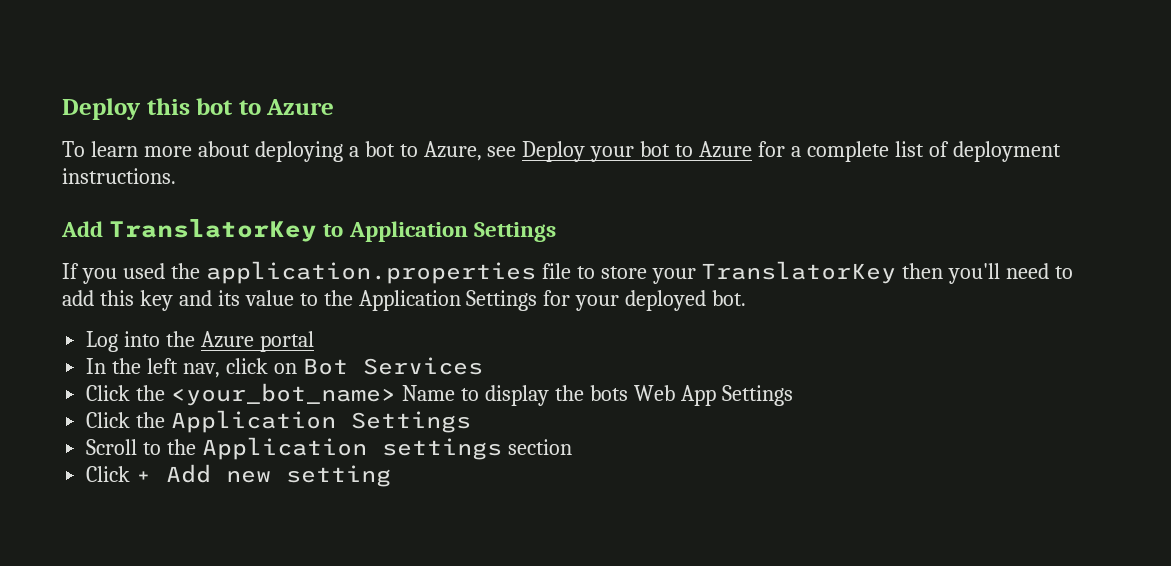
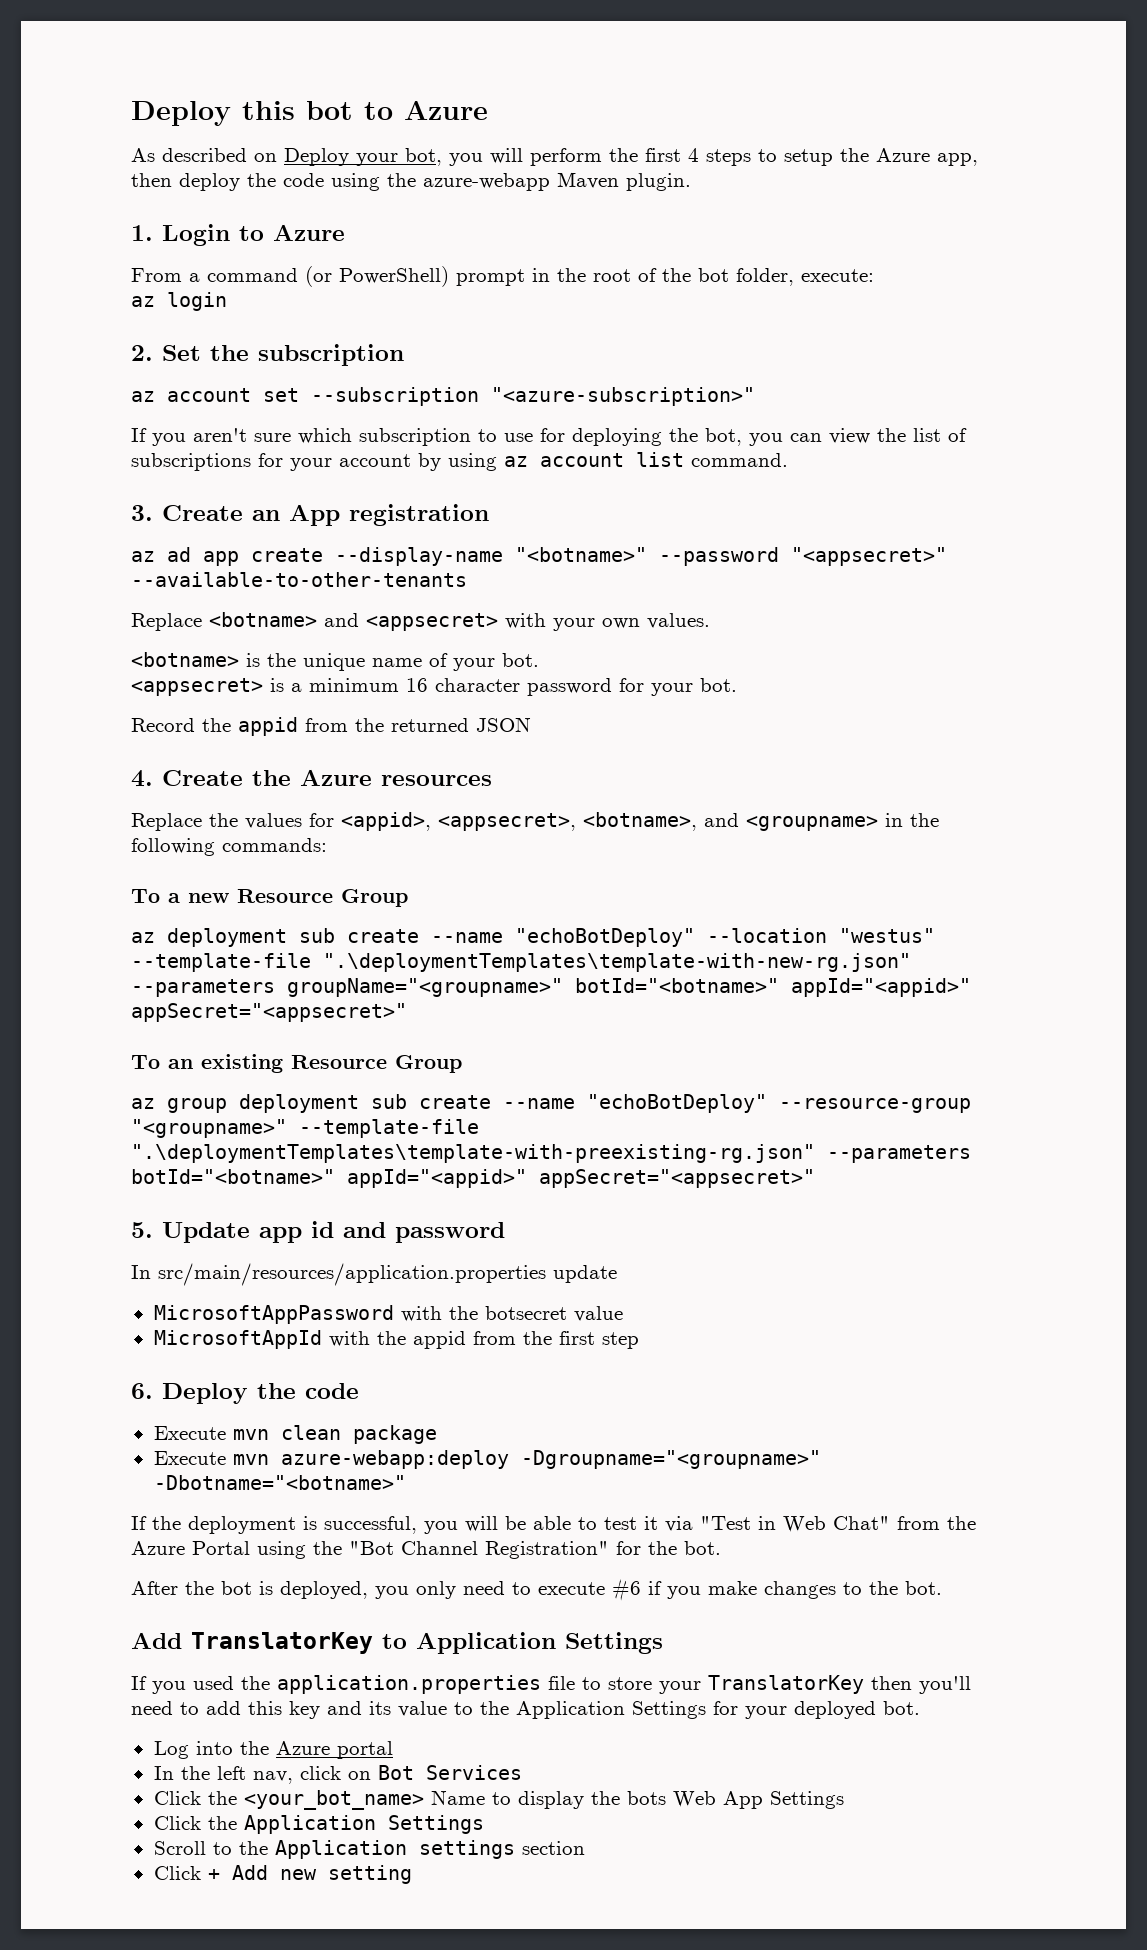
- To learn more about deploying a bot to Azure, see Deploy your bot to Azure for a complete list of deployment instructions.
+ As described on Deploy your bot, you will perform the first 4 steps to setup the Azure app, then deploy the code using the azure-webapp Maven plugin.
+ 1. Login to Azure
+ From a command (or PowerShell) prompt in the root of the bot folder, execute:
+ az login
+ 2. Set the subscription
+ az account set --subscription "<azure-subscription>"
+ If you aren't sure which subscription to use for deploying the bot, you can view the list of subscriptions for your account by using az account list command.
+ 3. Create an App registration
+ az ad app create --display-name "<botname>" --password "<appsecret>" --available-to-other-tenants
+ Replace <botname> and <appsecret> with your own values.
+ <botname> is the unique name of your bot.
+ <appsecret> is a minimum 16 character password for your bot.
+ Record the appid from the returned JSON
+ 4. Create the Azure resources
+ Replace the values for <appid>, <appsecret>, <botname>, and <groupname> in the following commands:
+ To a new Resource Group
+ az deployment sub create --name "echoBotDeploy" --location "westus" --template-file ".\deploymentTemplates\template-with-new-rg.json" --parameters groupName="<groupname>" botId="<botname>" appId="<appid>" appSecret="<appsecret>"
+ To an existing Resource Group
+ az group deployment sub create --name "echoBotDeploy" --resource-group "<groupname>" --template-file ".\deploymentTemplates\template-with-preexisting-rg.json" --parameters botId="<botname>" appId="<appid>" appSecret="<appsecret>"
+ 5. Update app id and password
+ In src/main/resources/application.properties update
+ MicrosoftAppPassword with the botsecret value
+ MicrosoftAppId with the appid from the first step
+ 6. Deploy the code
+ Execute mvn clean package
+ Execute mvn azure-webapp:deploy -Dgroupname="<groupname>" -Dbotname="<botname>"
+ If the deployment is successful, you will be able to test it via "Test in Web Chat" from the Azure Portal using the "Bot Channel Registration" for the bot.
+ After the bot is deployed, you only need to execute #6 if you make changes to the bot.

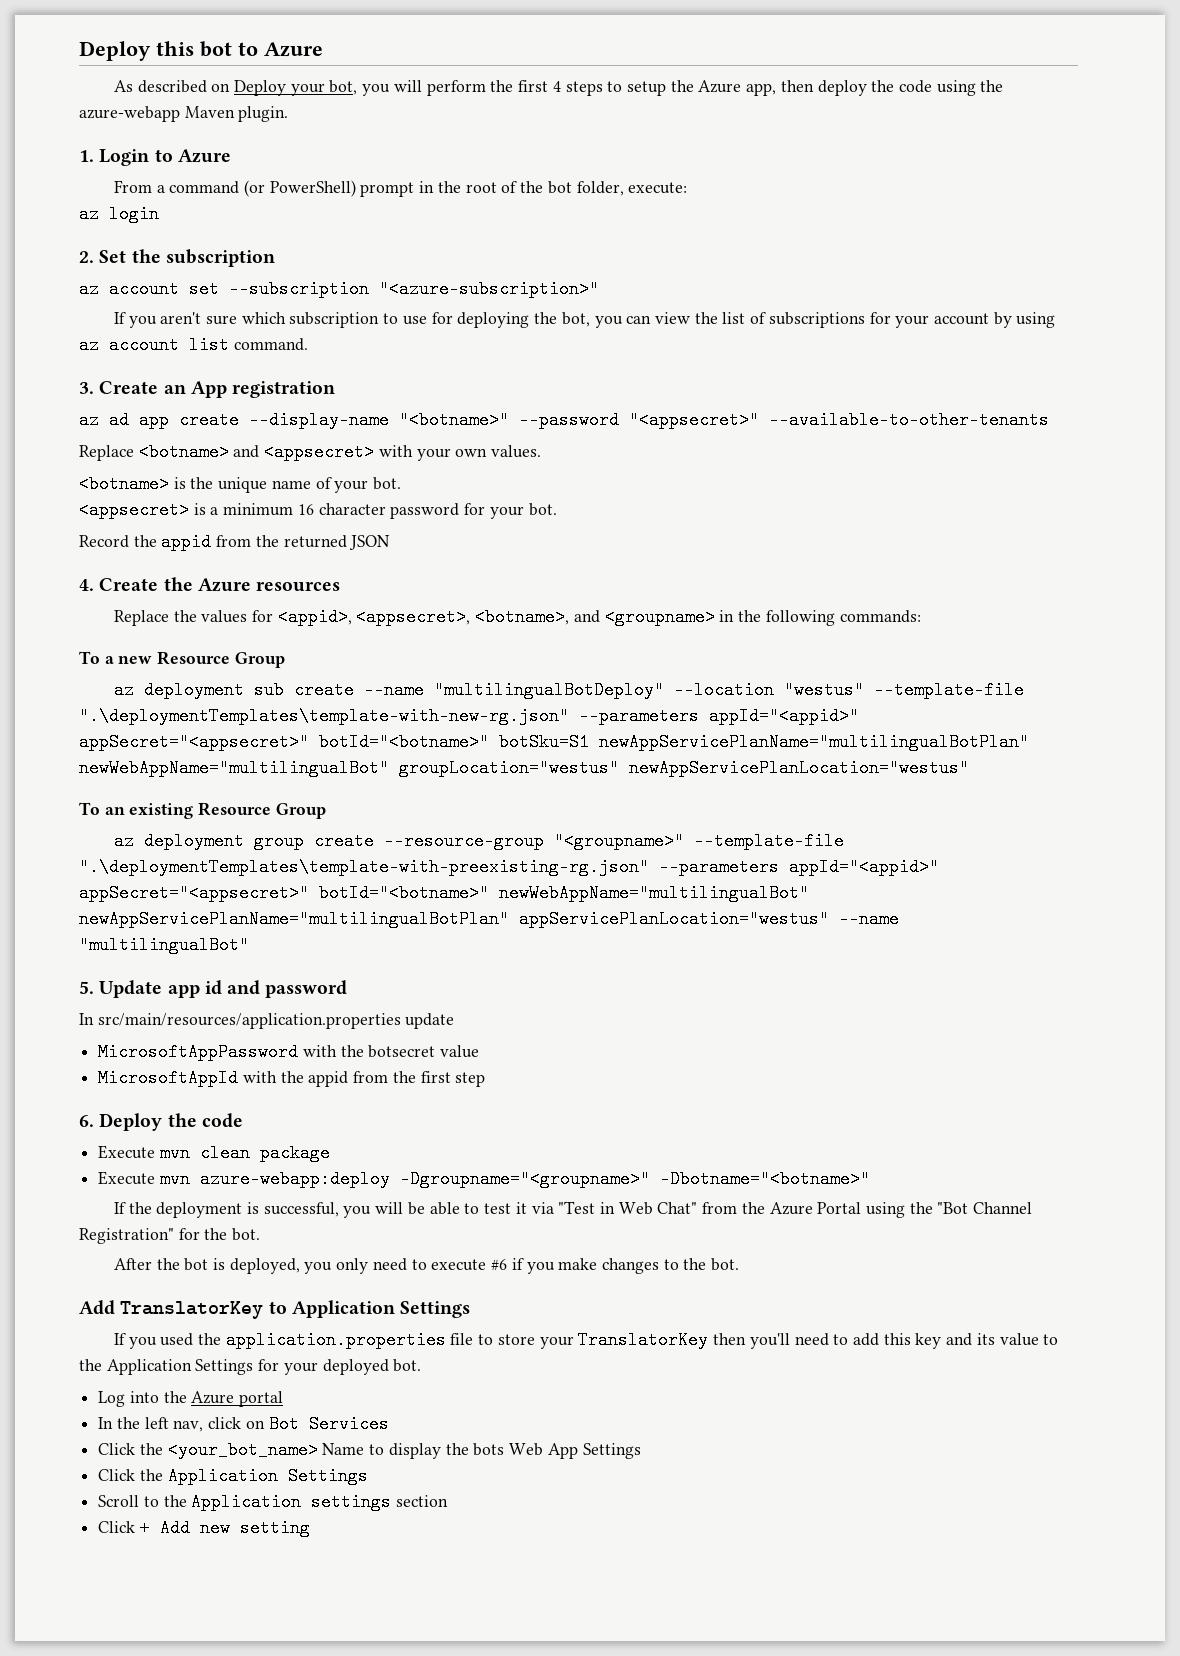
- az deployment sub create --name "echoBotDeploy" --location "westus" --template-file ".\deploymentTemplates\template-with-new-rg.json" --parameters groupName="<groupname>" botId="<botname>" appId="<appid>" appSecret="<appsecret>"
+ az deployment sub create --name "multilingualBotDeploy" --location "westus" --template-file ".\deploymentTemplates\template-with-new-rg.json" --parameters appId="<appid>" appSecret="<appsecret>" botId="<botname>" botSku=S1 newAppServicePlanName="multilingualBotPlan" newWebAppName="multilingualBot" groupLocation="westus" newAppServicePlanLocation="westus"
- az group deployment sub create --name "echoBotDeploy" --resource-group "<groupname>" --template-file ".\deploymentTemplates\template-with-preexisting-rg.json" --parameters botId="<botname>" appId="<appid>" appSecret="<appsecret>"
+ az deployment group create --resource-group "<groupname>" --template-file ".\deploymentTemplates\template-with-preexisting-rg.json" --parameters appId="<appid>" appSecret="<appsecret>" botId="<botname>" newWebAppName="multilingualBot" newAppServicePlanName="multilingualBotPlan" appServicePlanLocation="westus" --name "multilingualBot"

